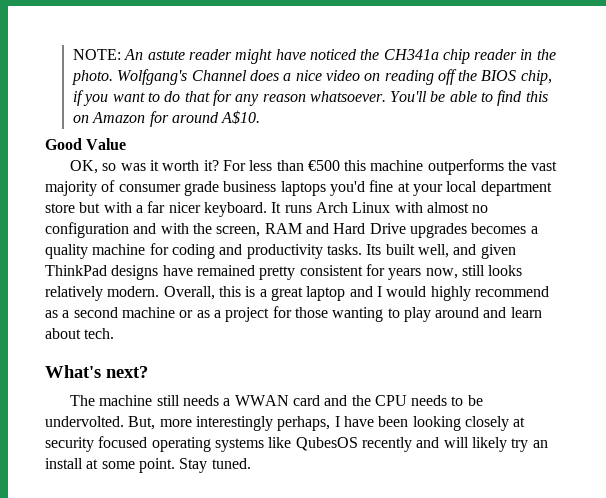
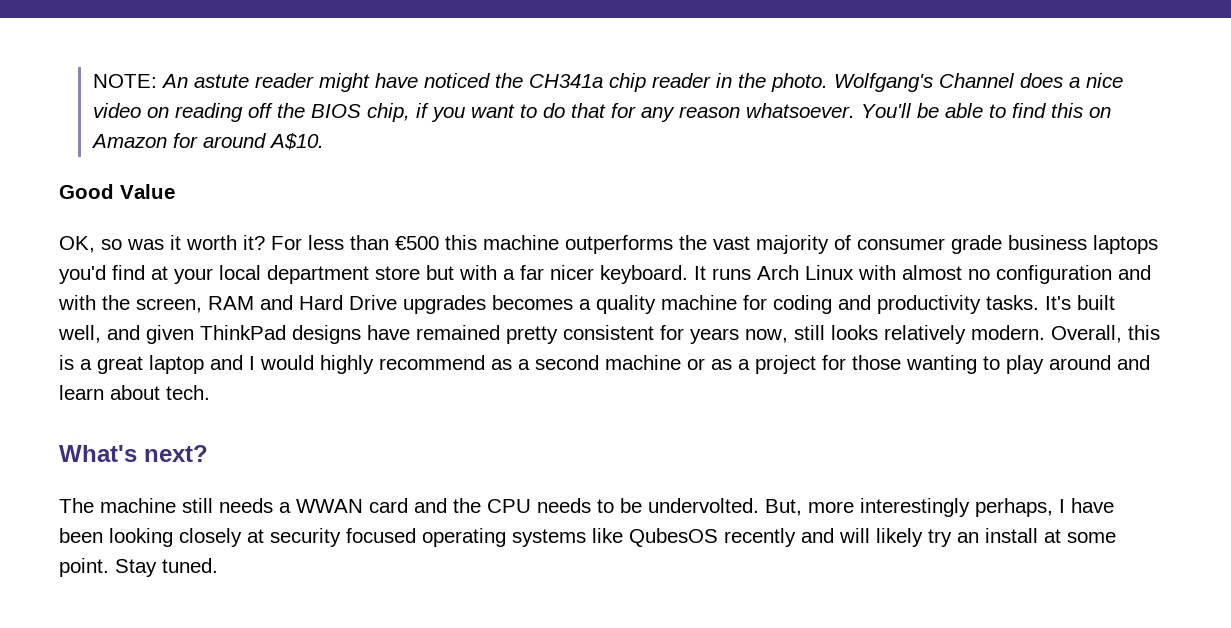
- For less than €500 this machine outperforms the vast majority of consumer grade business laptops you'd fine at your local department store but with a far nicer keyboard.
+ For less than €500 this machine outperforms the vast majority of consumer grade business laptops you'd find at your local department store but with a far nicer keyboard.
- Its built well, and given ThinkPad designs have remained pretty consistent for years now, still looks relatively modern.
+ It's built well, and given ThinkPad designs have remained pretty consistent for years now, still looks relatively modern.

